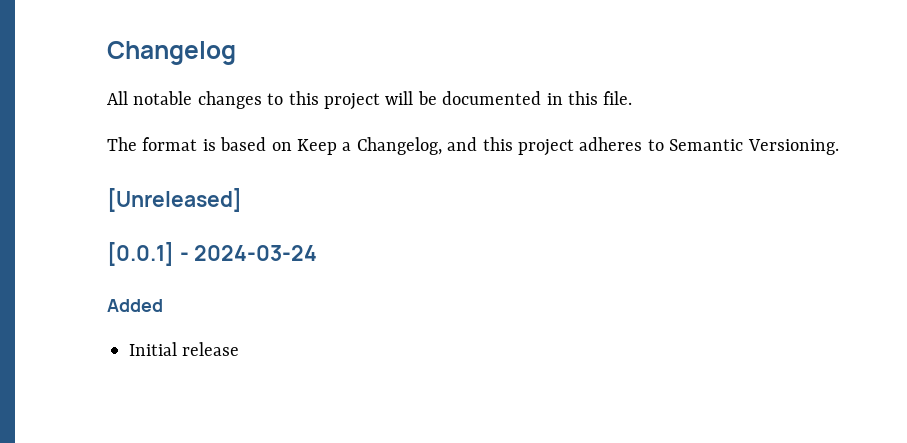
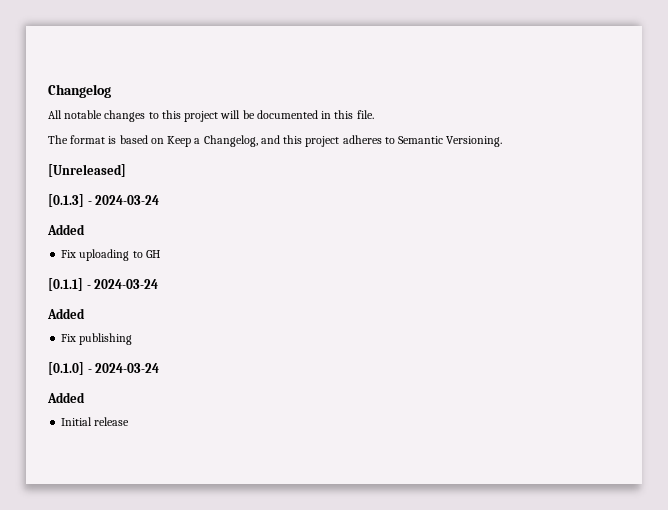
- [0.0.1] - 2024-03-24
+ [0.1.3] - 2024-03-24
+ Added
+ Fix uploading to GH
+ [0.1.1] - 2024-03-24
+ Added
+ Fix publishing
+ [0.1.0] - 2024-03-24

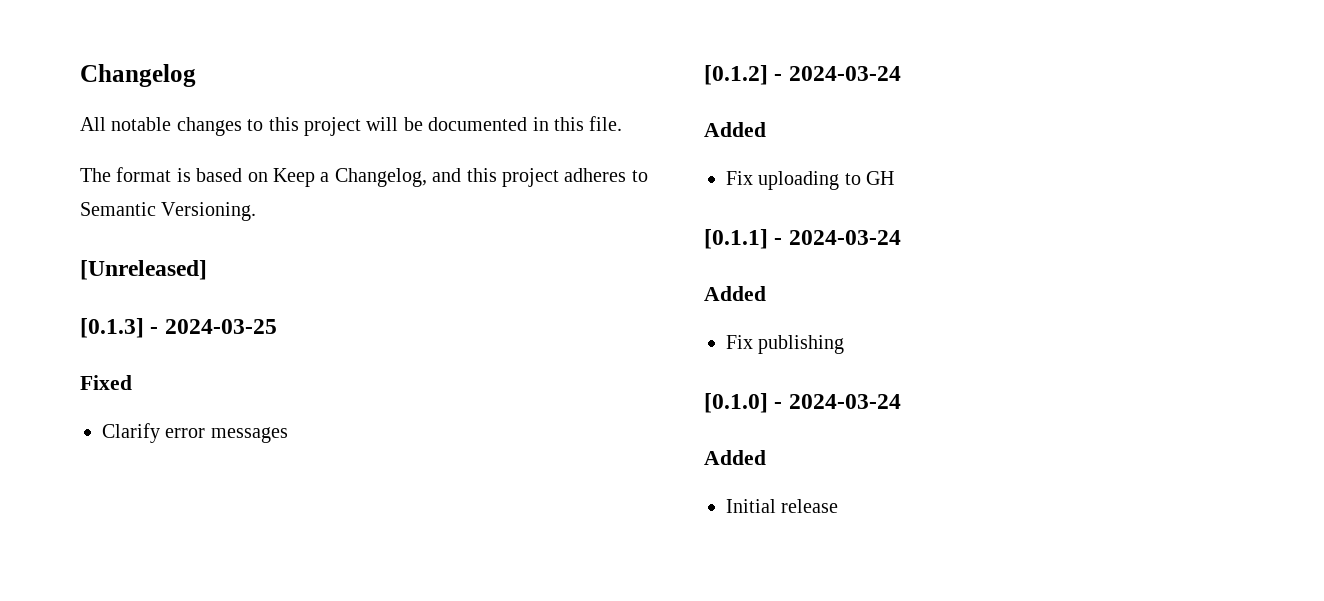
- [0.1.3] - 2024-03-24
+ [0.1.3] - 2024-03-25
+ Fixed
+ Clarify error messages
+ [0.1.2] - 2024-03-24

